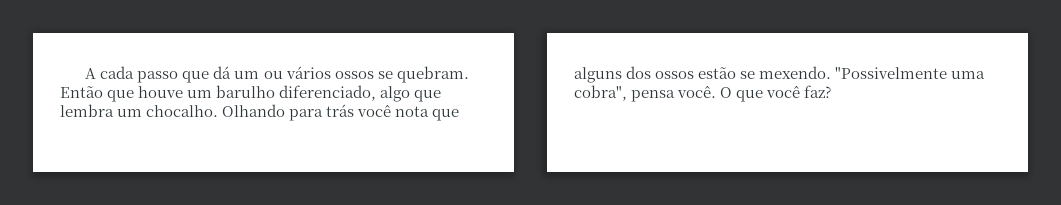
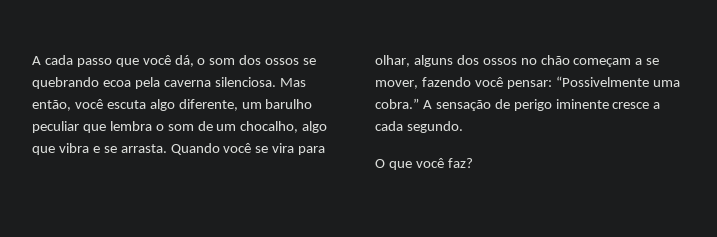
- A cada passo que dá um ou vários ossos se quebram. Então que houve um barulho diferenciado, algo que lembra um chocalho. Olhando para trás você nota que alguns dos ossos estão se mexendo. "Possivelmente uma cobra", pensa você. O que você faz?
+ A cada passo que você dá, o som dos ossos se quebrando ecoa pela caverna silenciosa. Mas então, você escuta algo diferente, um barulho peculiar que lembra o som de um chocalho, algo que vibra e se arrasta. Quando você se vira para olhar, alguns dos ossos no chão começam a se mover, fazendo você pensar: “Possivelmente uma cobra.” A sensação de perigo iminente cresce a cada segundo.
+ O que você faz?

